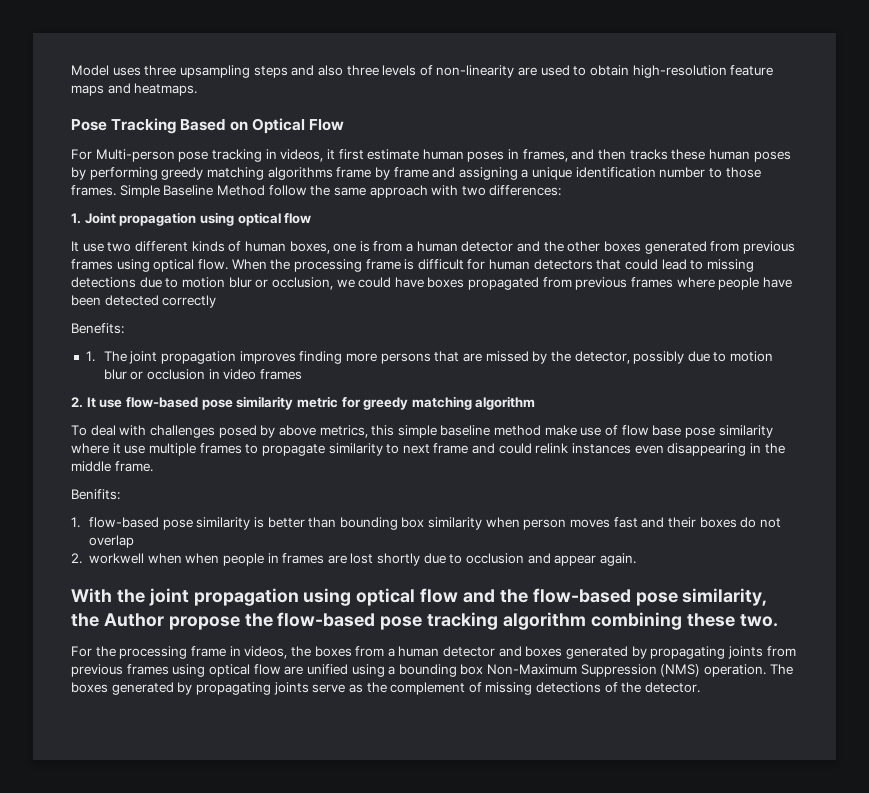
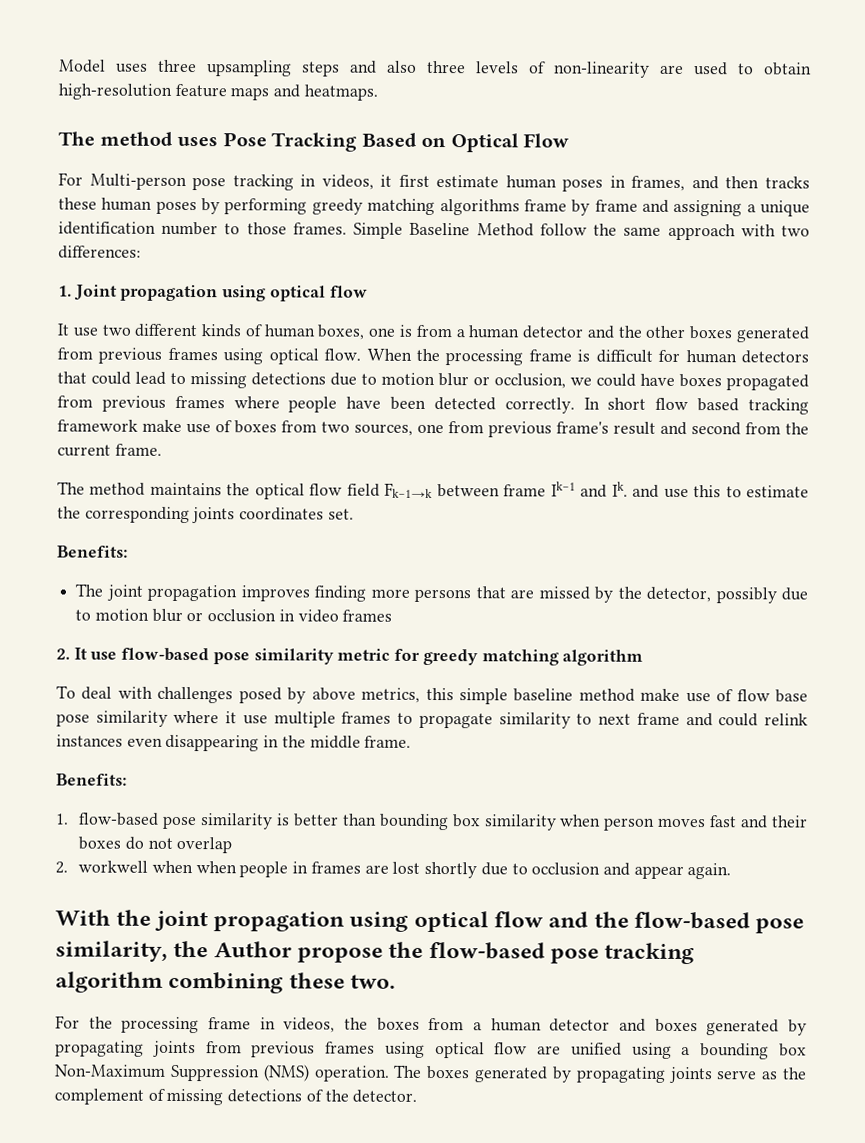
- Pose Tracking Based on Optical Flow
+ The method uses Pose Tracking Based on Optical Flow
- When the processing frame is difficult for human detectors that could lead to missing detections due to motion blur or occlusion, we could have boxes propagated from previous frames where people have been detected correctly
+ When the processing frame is difficult for human detectors that could lead to missing detections due to motion blur or occlusion, we could have boxes propagated from previous frames where people have been detected correctly. In short flow based tracking framework make use of boxes from two sources, one from previous frame's result and second from the current frame.
+ The method maintains the optical flow field Fk−1→k between frame Ik−1 and Ik. and use this to estimate the corresponding joints coordinates set.
  Benefits:
- 1. The joint propagation improves finding more persons that are missed by the detector, possibly due to motion blur or occlusion in video frames
+ The joint propagation improves finding more persons that are missed by the detector, possibly due to motion blur or occlusion in video frames
  To deal with challenges posed by above metrics, this simple baseline method make use of flow base pose similarity where it use multiple frames to propagate similarity to next frame and could relink instances even disappearing in the middle frame.
- Benifits:
+ Benefits:

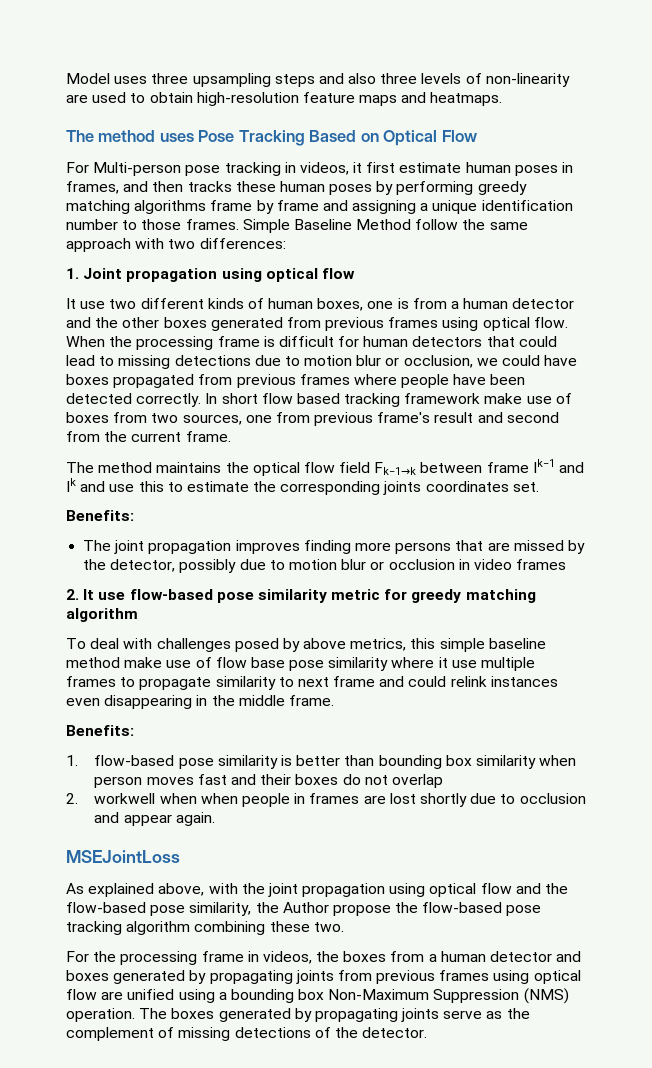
- The method maintains the optical flow field Fk−1→k between frame Ik−1 and Ik. and use this to estimate the corresponding joints coordinates set.
+ The method maintains the optical flow field Fk−1→k between frame Ik−1 and Ik and use this to estimate the corresponding joints coordinates set.
- With the joint propagation using optical flow and the flow-based pose similarity, the Author propose the flow-based pose tracking algorithm combining these two.
+ MSEJointLoss
+ As explained above, with the joint propagation using optical flow and the flow-based pose similarity, the Author propose the flow-based pose tracking algorithm combining these two.

